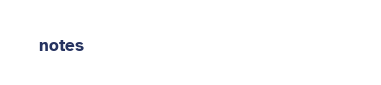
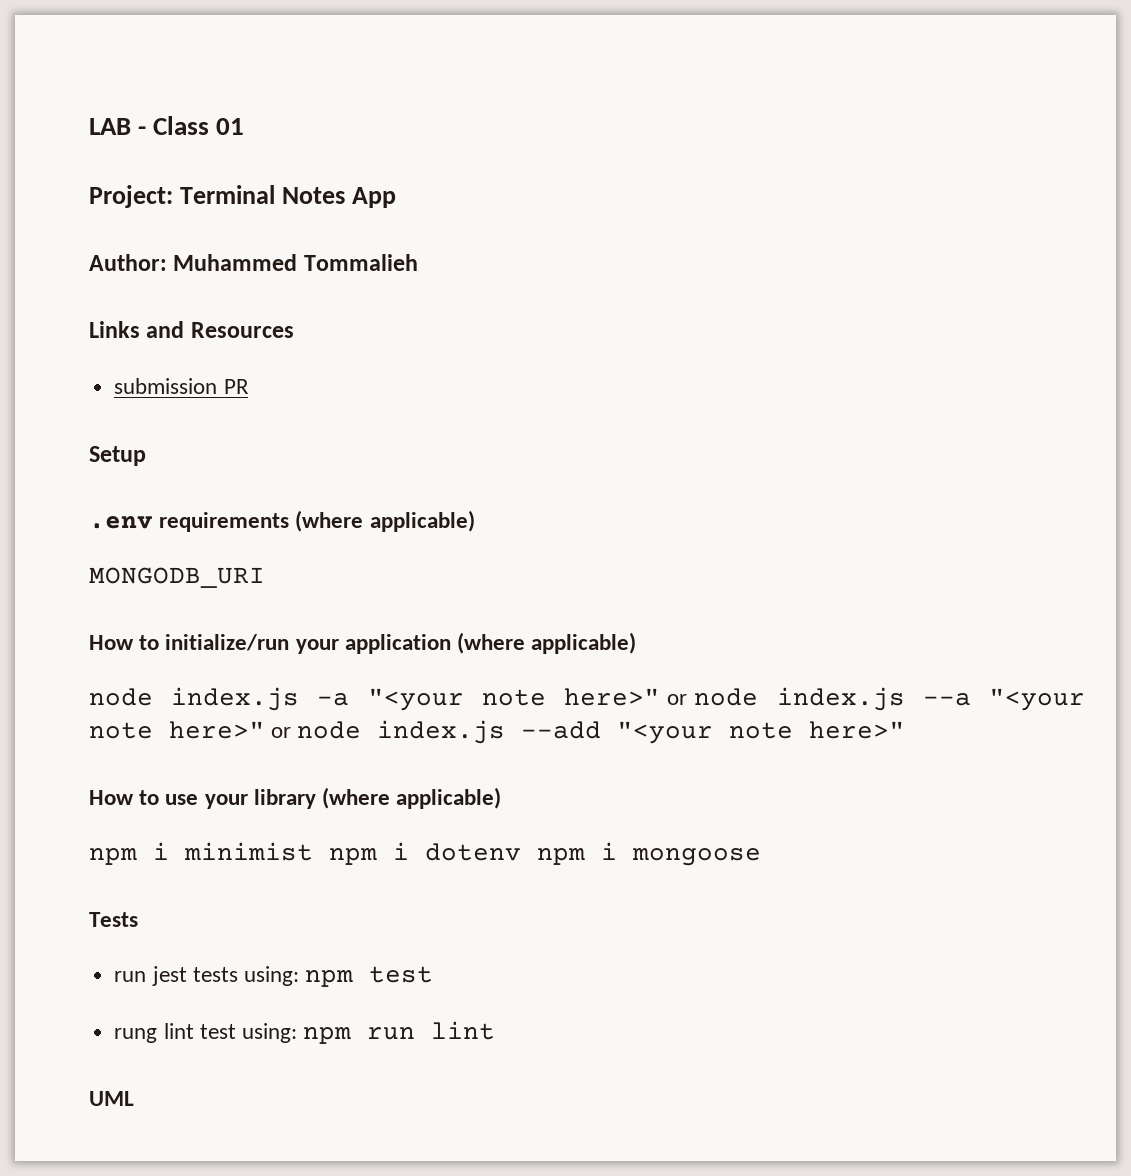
- notes
+ LAB - Class 01
+ Project: Terminal Notes App
+ Author: Muhammed Tommalieh
+ Links and Resources
+ submission PR
+ Setup
+ .env requirements (where applicable)
+ MONGODB_URI
+ How to initialize/run your application (where applicable)
+ node index.js -a "<your note here>" or node index.js --a "<your note here>" or node index.js --add "<your note here>"
+ How to use your library (where applicable)
+ npm i minimist npm i dotenv npm i mongoose
+ Tests
+ run jest tests using: npm test
+ rung lint test using: npm run lint
+ UML

